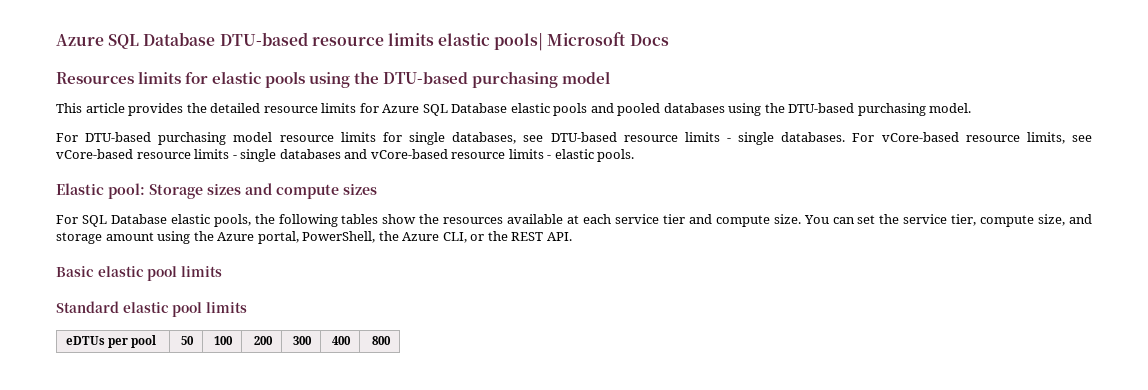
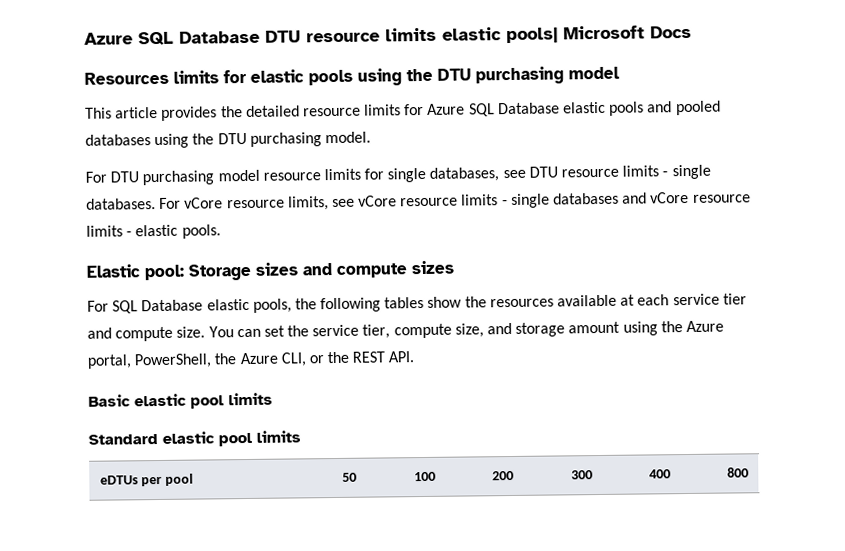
- Azure SQL Database DTU-based resource limits elastic pools| Microsoft Docs
+ Azure SQL Database DTU resource limits elastic pools| Microsoft Docs
- Resources limits for elastic pools using the DTU-based purchasing model
+ Resources limits for elastic pools using the DTU purchasing model
- This article provides the detailed resource limits for Azure SQL Database elastic pools and pooled databases using the DTU-based purchasing model.
+ This article provides the detailed resource limits for Azure SQL Database elastic pools and pooled databases using the DTU purchasing model.
- For DTU-based purchasing model resource limits for single databases, see DTU-based resource limits - single databases.
+ For DTU purchasing model resource limits for single databases, see DTU resource limits - single databases.
- For vCore-based resource limits, see vCore-based resource limits - single databases and vCore-based resource limits - elastic pools.
+ For vCore resource limits, see vCore resource limits - single databases and vCore resource limits - elastic pools.

